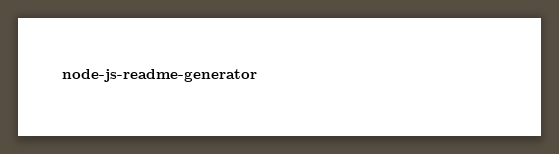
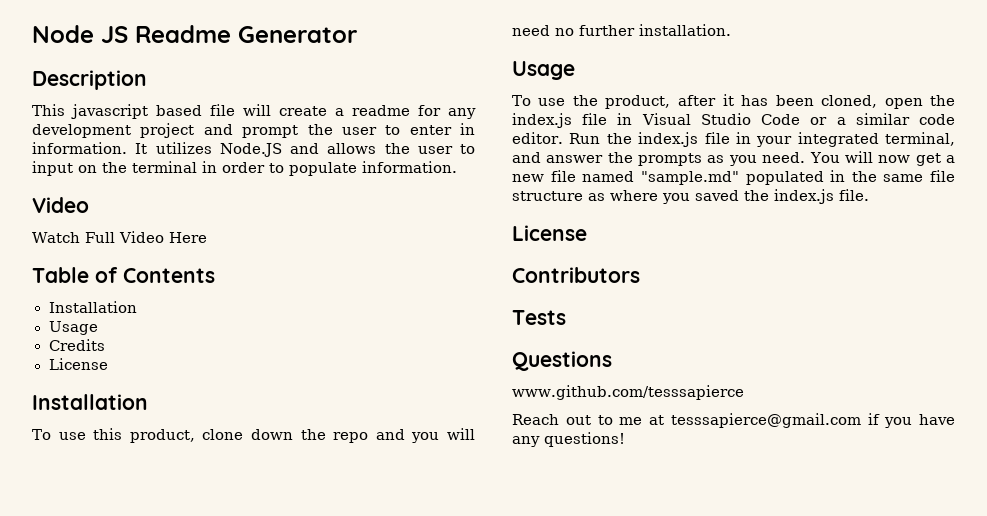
- node-js-readme-generator
+ Node JS Readme Generator
+ Description
+ This javascript based file will create a readme for any development project and prompt the user to enter in information. It utilizes Node.JS and allows the user to input on the terminal in order to populate information.
+ Video
+ Watch Full Video Here
+ Table of Contents
+ Installation
+ Usage
+ Credits
+ License
+ Installation
+ To use this product, clone down the repo and you will need no further installation.
+ Usage
+ To use the product, after it has been cloned, open the index.js file in Visual Studio Code or a similar code editor. Run the index.js file in your integrated terminal, and answer the prompts as you need. You will now get a new file named "sample.md" populated in the same file structure as where you saved the index.js file.
+ License
+ Contributors
+ Tests
+ Questions
+ www.github.com/tesssapierce
+ Reach out to me at tesssapierce@gmail.com if you have any questions!

